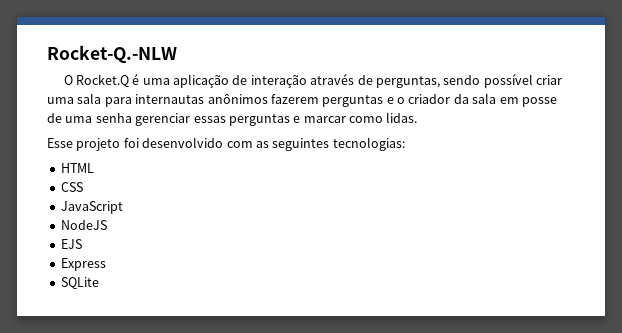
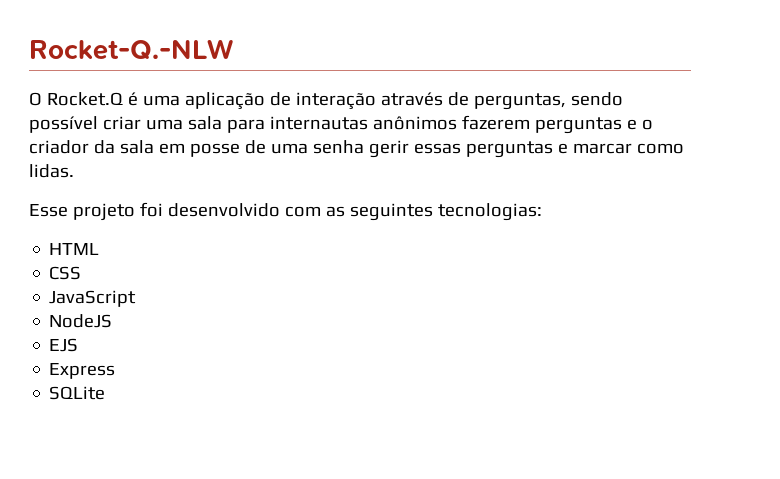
- O Rocket.Q é uma aplicação de interação através de perguntas, sendo possível criar uma sala para internautas anônimos fazerem perguntas e o criador da sala em posse de uma senha gerenciar essas perguntas e marcar como lidas.
+ O Rocket.Q é uma aplicação de interação através de perguntas, sendo possível criar uma sala para internautas anônimos fazerem perguntas e o criador da sala em posse de uma senha gerir essas perguntas e marcar como lidas.

